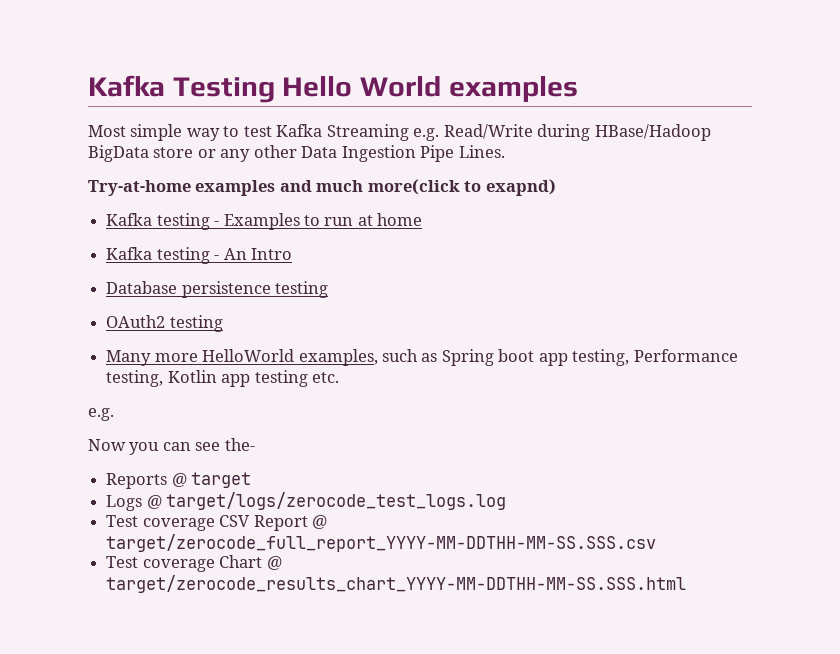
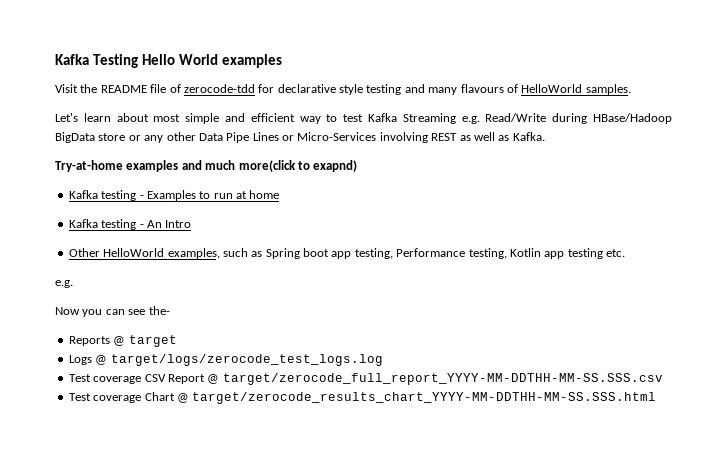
- Most simple way to test Kafka Streaming e.g. Read/Write during HBase/Hadoop BigData store or any other Data Ingestion Pipe Lines.
+ Visit the README file of zerocode-tdd for declarative style testing and many flavours of HelloWorld samples.
+ Let's learn about most simple and efficient way to test Kafka Streaming e.g. Read/Write during HBase/Hadoop BigData store or any other Data Pipe Lines or Micro-Services involving REST as well as Kafka.
- Database persistence testing
- OAuth2 testing
- Many more HelloWorld examples, such as Spring boot app testing, Performance testing, Kotlin app testing etc.
+ Other HelloWorld examples, such as Spring boot app testing, Performance testing, Kotlin app testing etc.

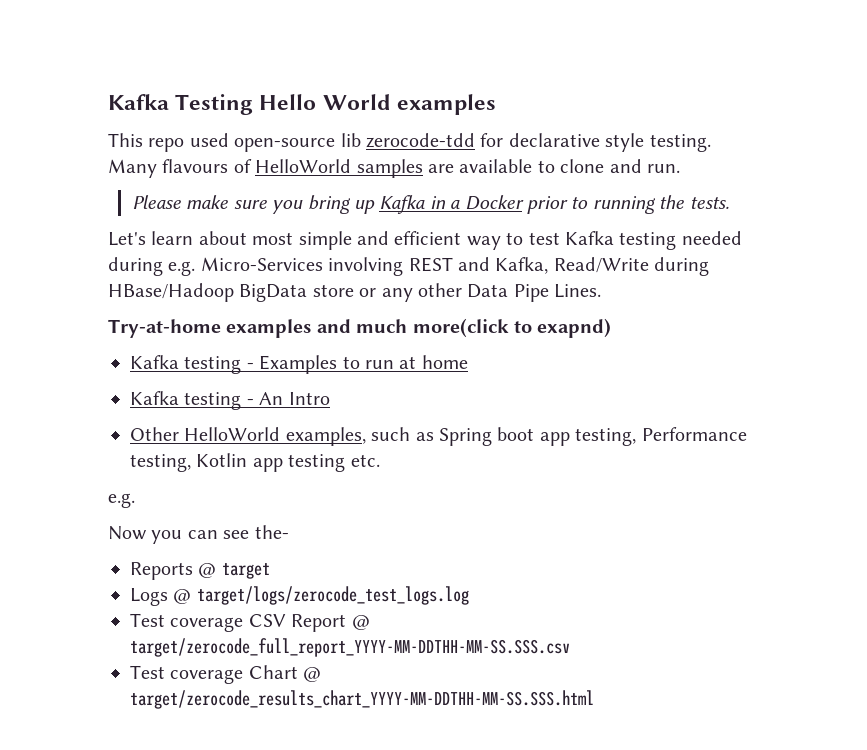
- Visit the README file of zerocode-tdd for declarative style testing and many flavours of HelloWorld samples.
+ This repo used open-source lib zerocode-tdd for declarative style testing. Many flavours of HelloWorld samples are available to clone and run.
+ Please make sure you bring up Kafka in a Docker prior to running the tests.
- Let's learn about most simple and efficient way to test Kafka Streaming e.g. Read/Write during HBase/Hadoop BigData store or any other Data Pipe Lines or Micro-Services involving REST as well as Kafka.
+ Let's learn about most simple and efficient way to test Kafka testing needed during e.g. Micro-Services involving REST and Kafka, Read/Write during HBase/Hadoop BigData store or any other Data Pipe Lines.

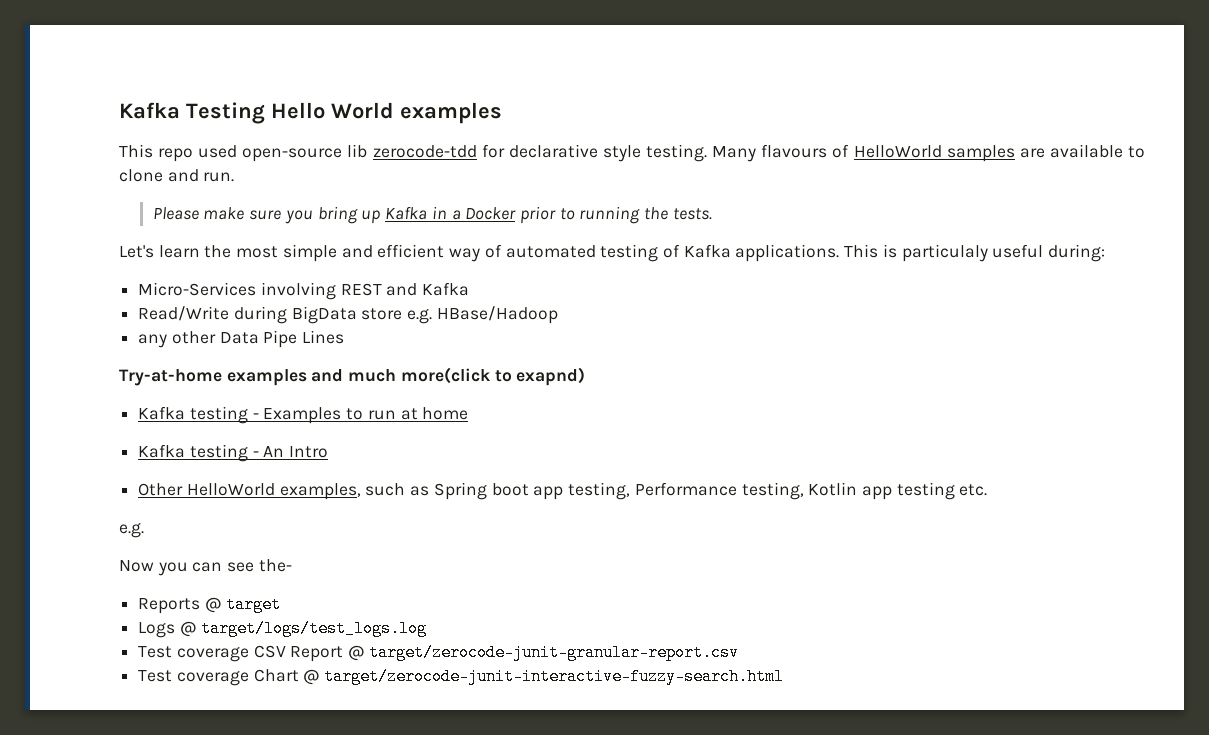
- Let's learn about most simple and efficient way to test Kafka testing needed during e.g. Micro-Services involving REST and Kafka, Read/Write during HBase/Hadoop BigData store or any other Data Pipe Lines.
+ Let's learn the most simple and efficient way of automated testing of Kafka applications. This is particulaly useful during:
+ Micro-Services involving REST and Kafka
+ Read/Write during BigData store e.g. HBase/Hadoop
+ any other Data Pipe Lines
- Logs @ target/logs/zerocode_test_logs.log
+ Logs @ target/logs/test_logs.log
- Test coverage CSV Report @ target/zerocode_full_report_YYYY-MM-DDTHH-MM-SS.SSS.csv
+ Test coverage CSV Report @ target/zerocode-junit-granular-report.csv
- Test coverage Chart @ target/zerocode_results_chart_YYYY-MM-DDTHH-MM-SS.SSS.html
+ Test coverage Chart @ target/zerocode-junit-interactive-fuzzy-search.html

